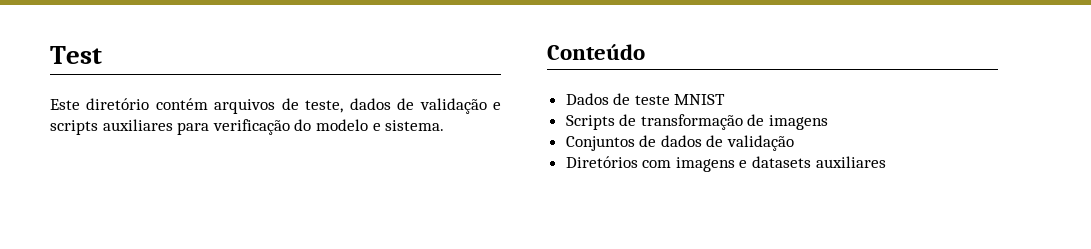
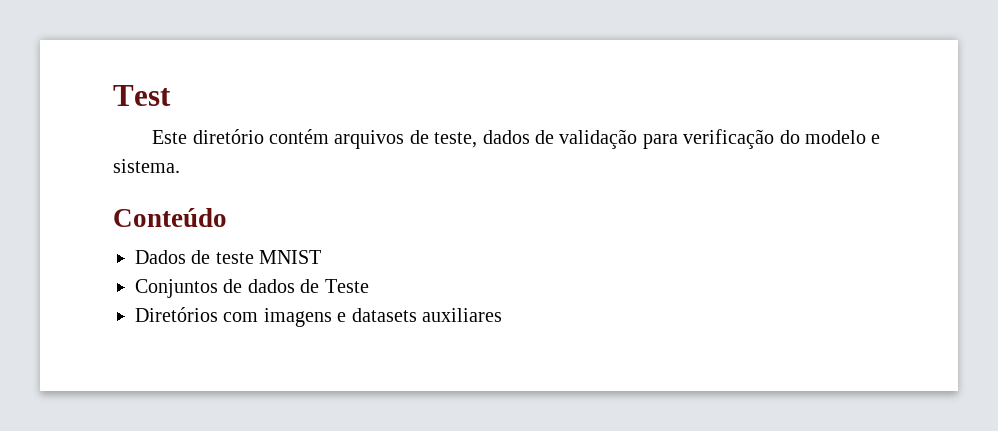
- Este diretório contém arquivos de teste, dados de validação e scripts auxiliares para verificação do modelo e sistema.
+ Este diretório contém arquivos de teste, dados de validação para verificação do modelo e sistema.
- Scripts de transformação de imagens
- Conjuntos de dados de validação
+ Conjuntos de dados de Teste

